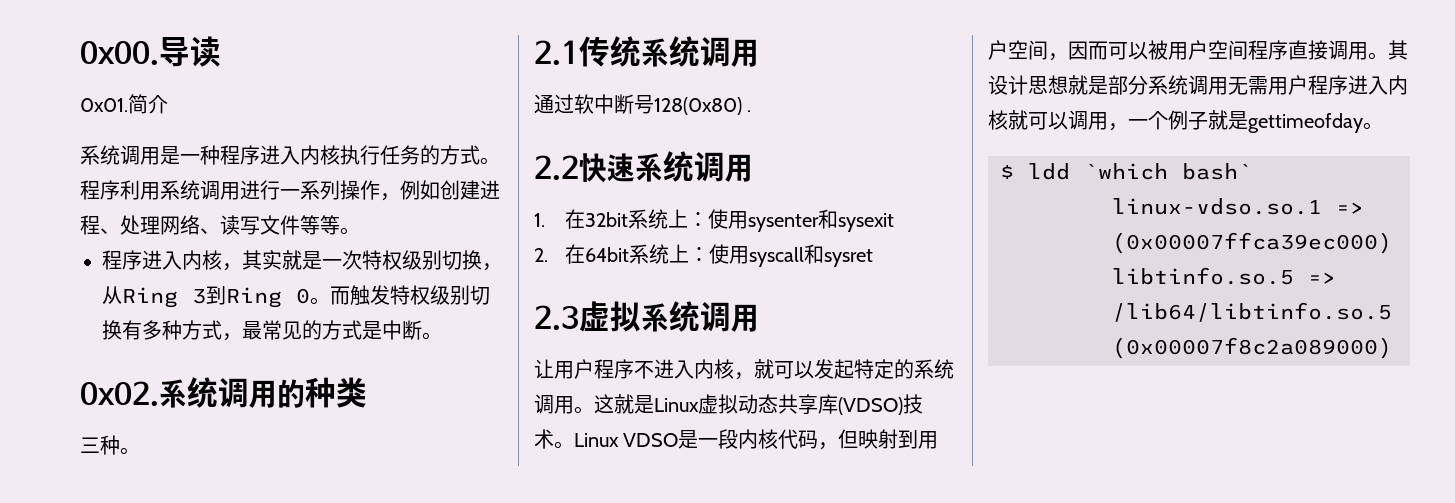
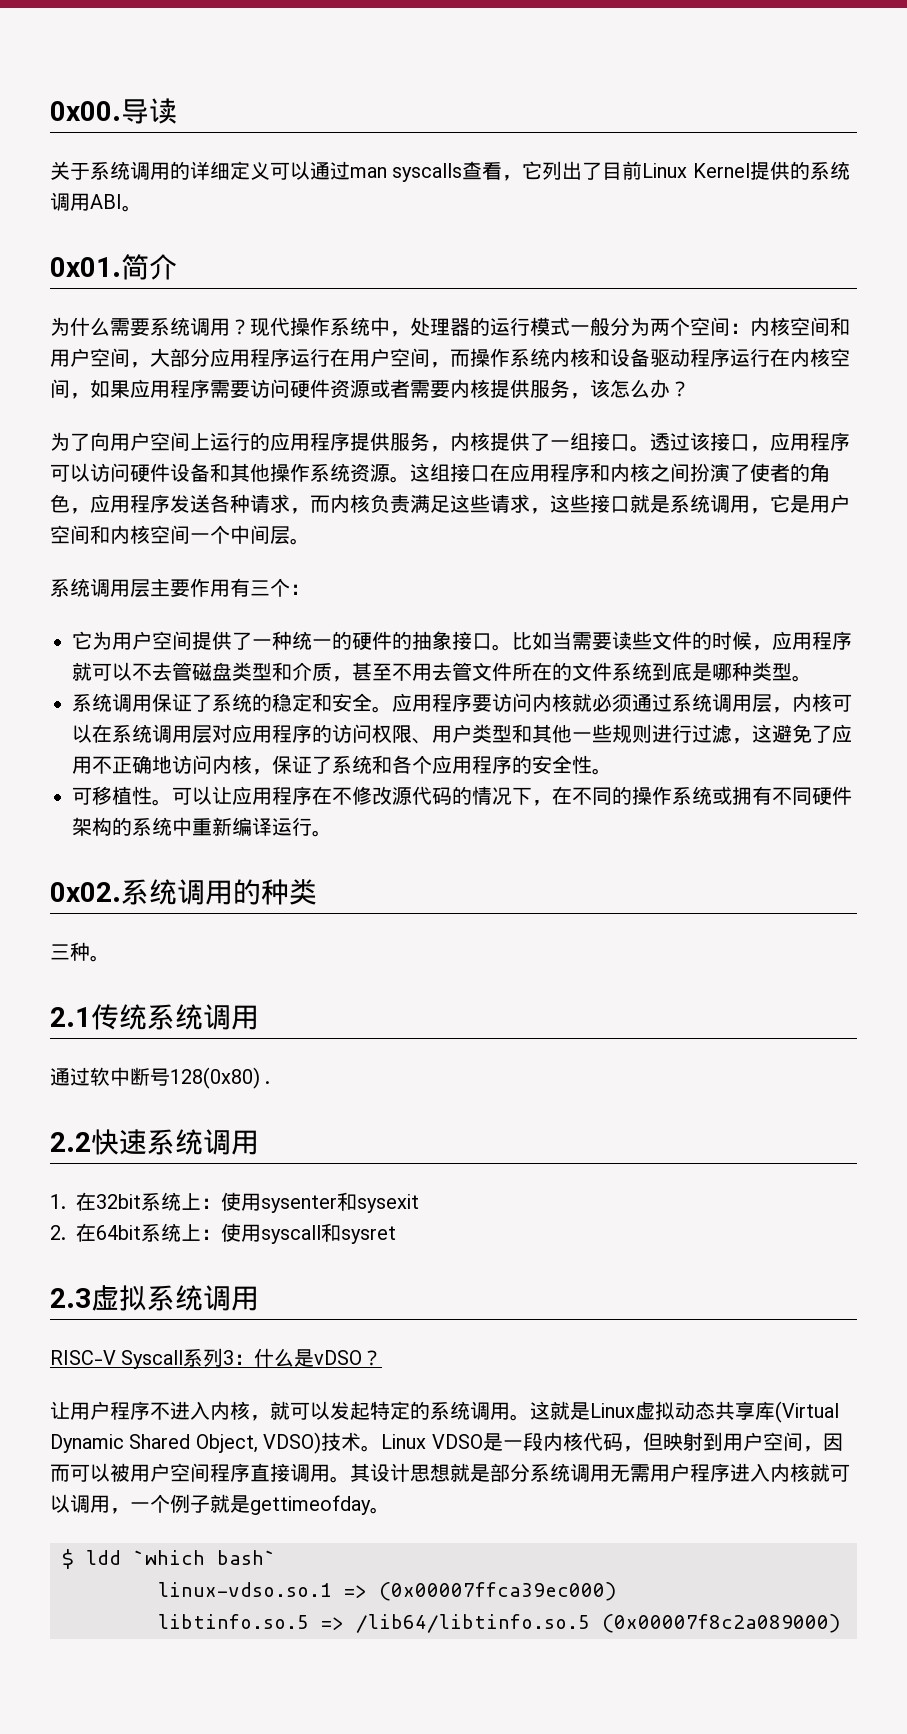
+ 关于系统调用的详细定义可以通过man syscalls查看，它列出了目前Linux Kernel提供的系统调用ABI。
  0x01.简介
- 系统调用是一种程序进入内核执行任务的方式。程序利用系统调用进行一系列操作，例如创建进程、处理网络、读写文件等等。
- 程序进入内核，其实就是一次特权级别切换，从Ring 3到Ring 0。而触发特权级别切换有多种方式，最常见的方式是中断。
+ 为什么需要系统调用？现代操作系统中，处理器的运行模式一般分为两个空间：内核空间和用户空间，大部分应用程序运行在用户空间，而操作系统内核和设备驱动程序运行在内核空间，如果应用程序需要访问硬件资源或者需要内核提供服务，该怎么办？
+ 为了向用户空间上运行的应用程序提供服务，内核提供了一组接口。透过该接口，应用程序可以访问硬件设备和其他操作系统资源。这组接口在应用程序和内核之间扮演了使者的角色，应用程序发送各种请求，而内核负责满足这些请求，这些接口就是系统调用，它是用户空间和内核空间一个中间层。
+ 系统调用层主要作用有三个：
+ 它为用户空间提供了一种统一的硬件的抽象接口。比如当需要读些文件的时候，应用程序就可以不去管磁盘类型和介质，甚至不用去管文件所在的文件系统到底是哪种类型。
+ 系统调用保证了系统的稳定和安全。应用程序要访问内核就必须通过系统调用层，内核可以在系统调用层对应用程序的访问权限、用户类型和其他一些规则进行过滤，这避免了应用不正确地访问内核，保证了系统和各个应用程序的安全性。
+ 可移植性。可以让应用程序在不修改源代码的情况下，在不同的操作系统或拥有不同硬件架构的系统中重新编译运行。
+ RISC-V Syscall系列3：什么是vDSO？
- 这就是Linux虚拟动态共享库(VDSO)技术。
+ 这就是Linux虚拟动态共享库(Virtual Dynamic Shared Object, VDSO)技术。

